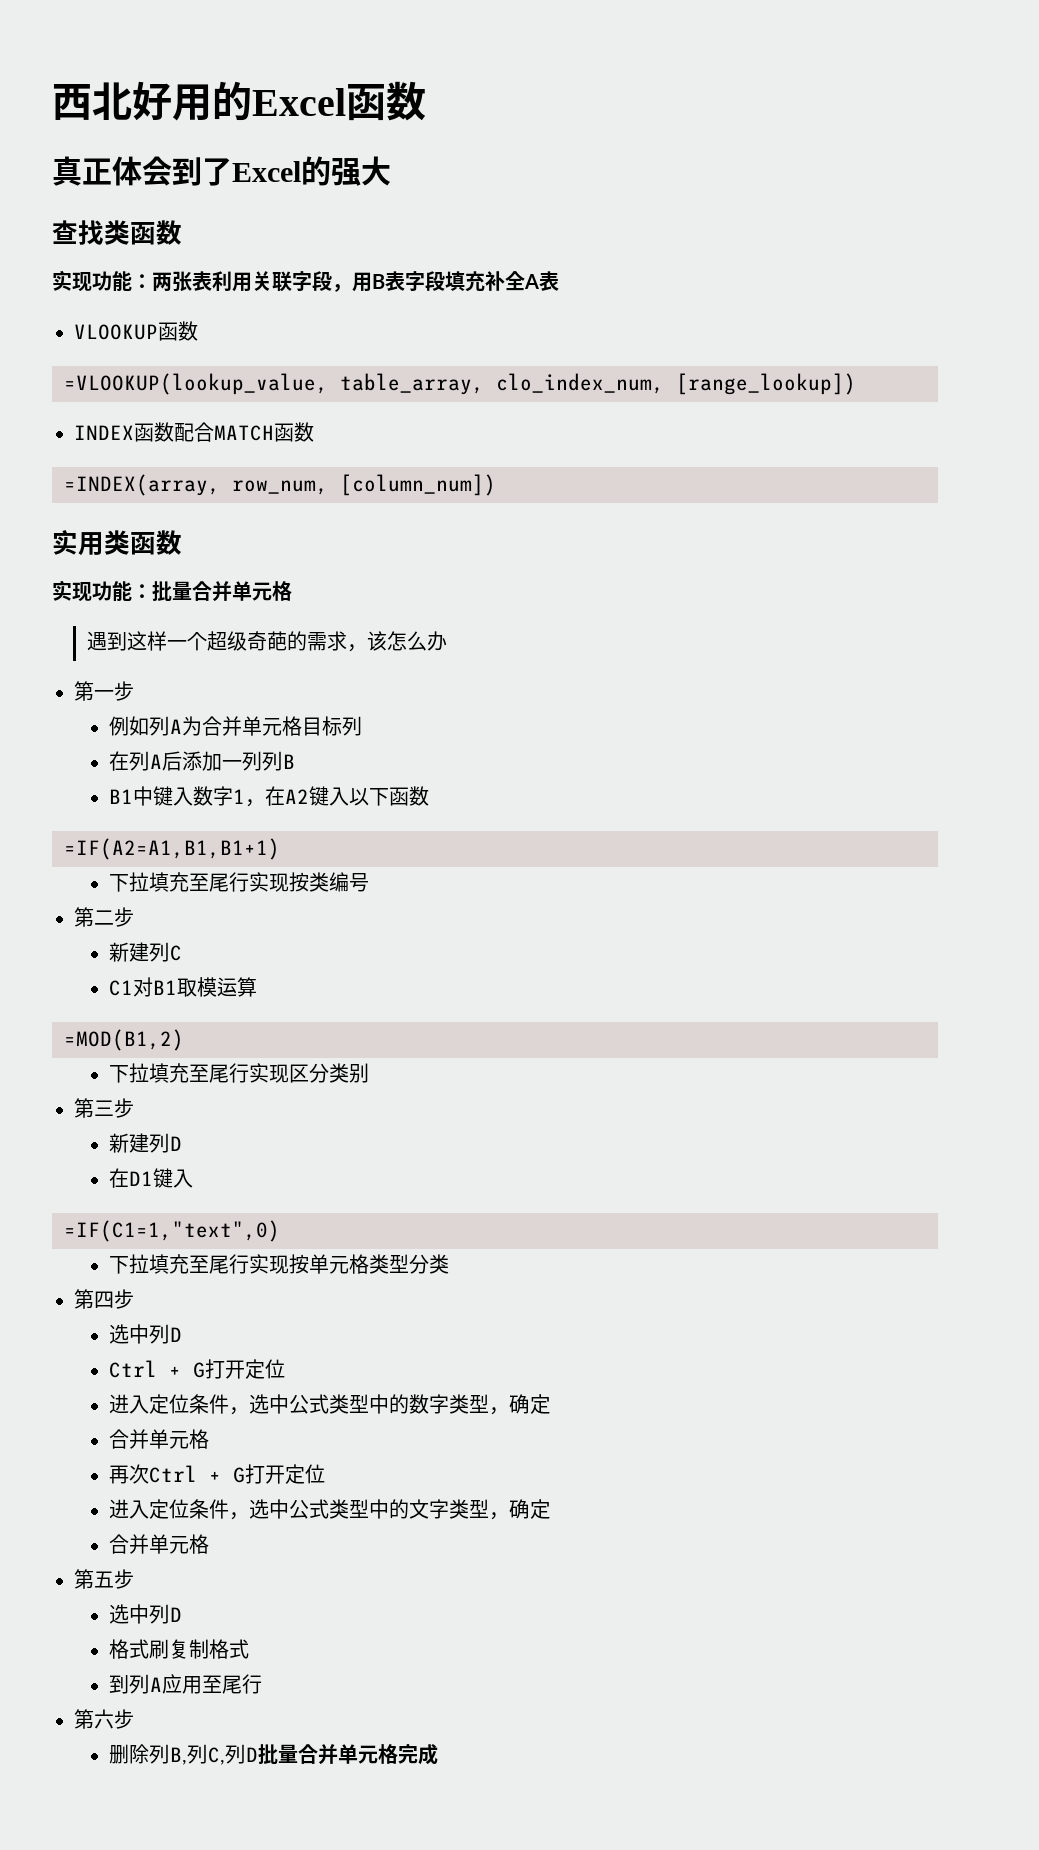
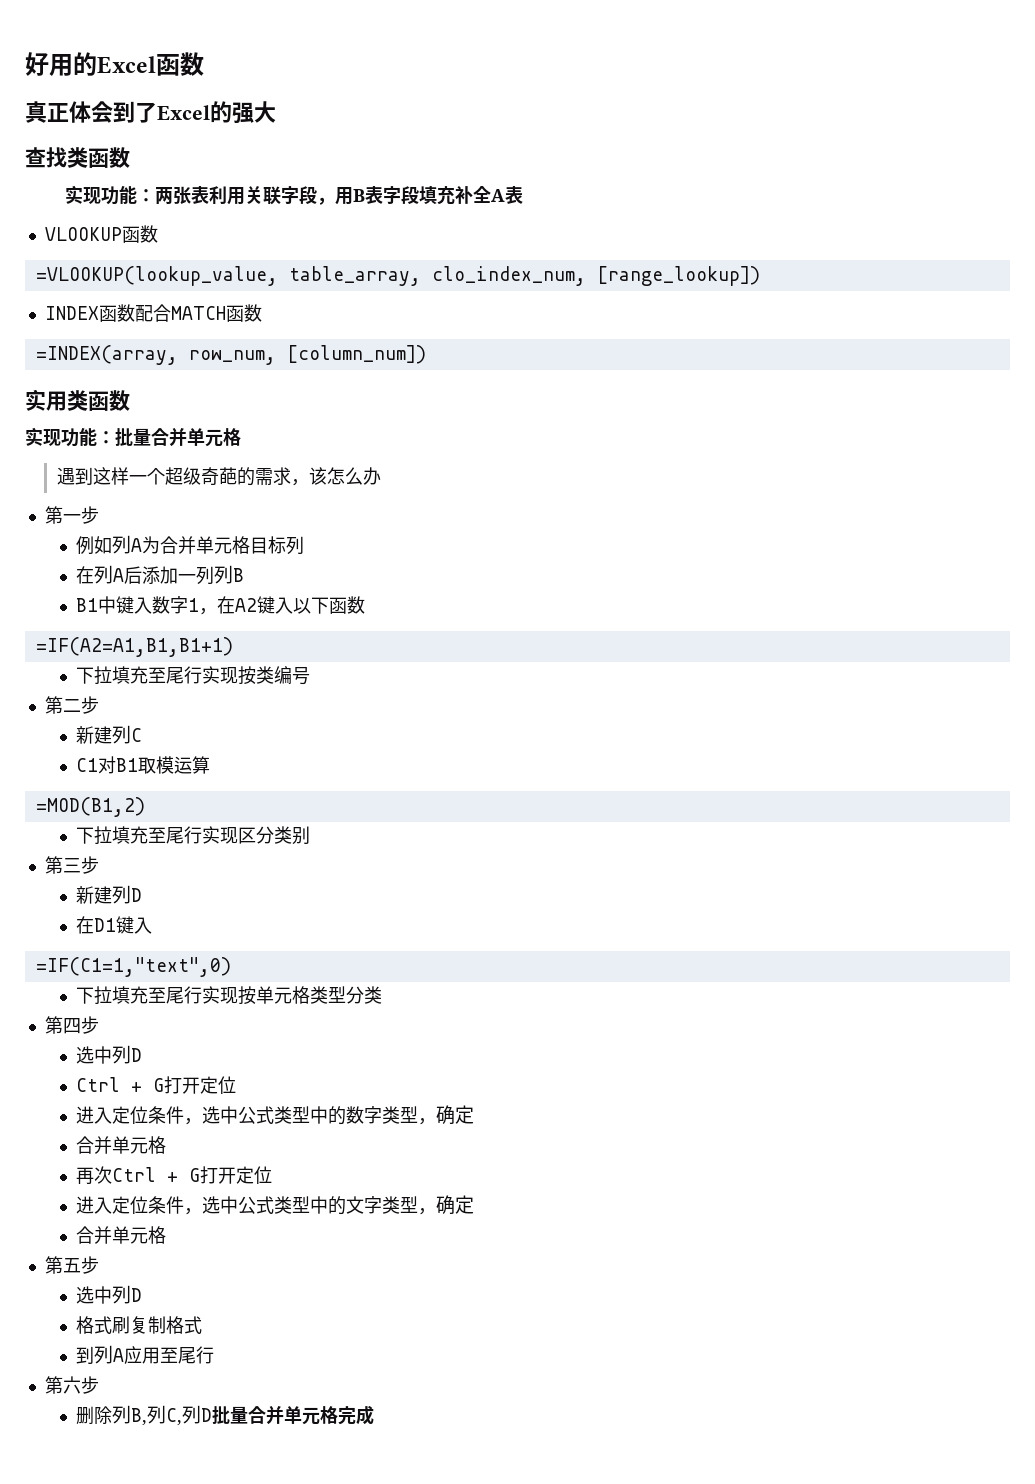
- 西北好用的Excel函数
+ 好用的Excel函数

